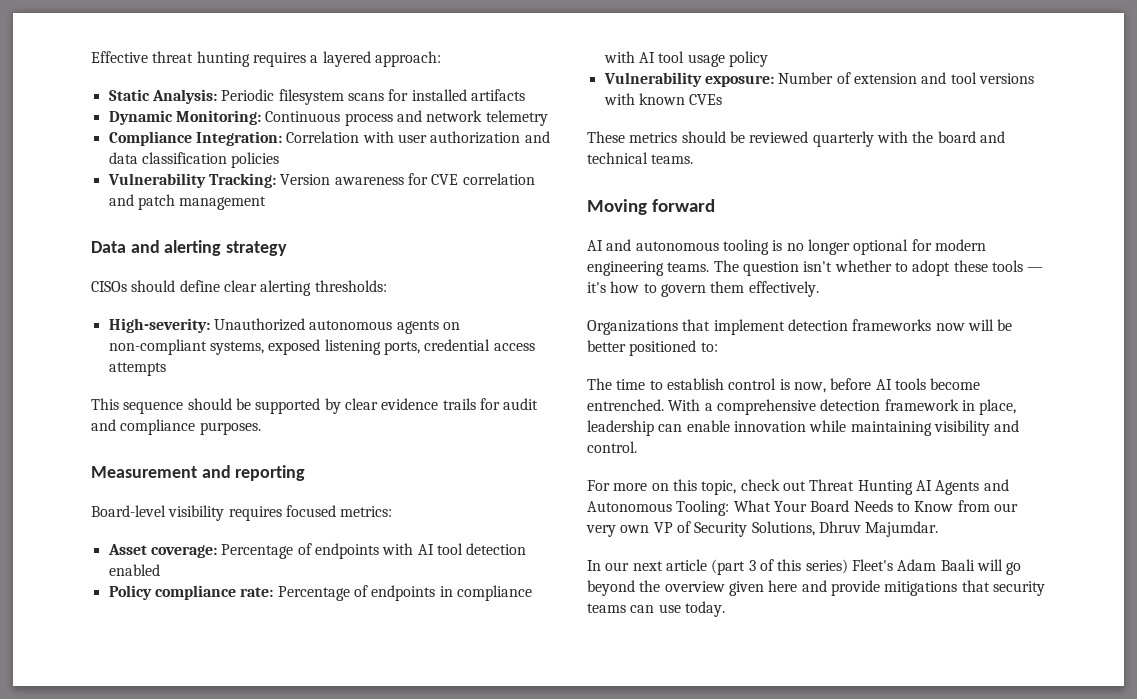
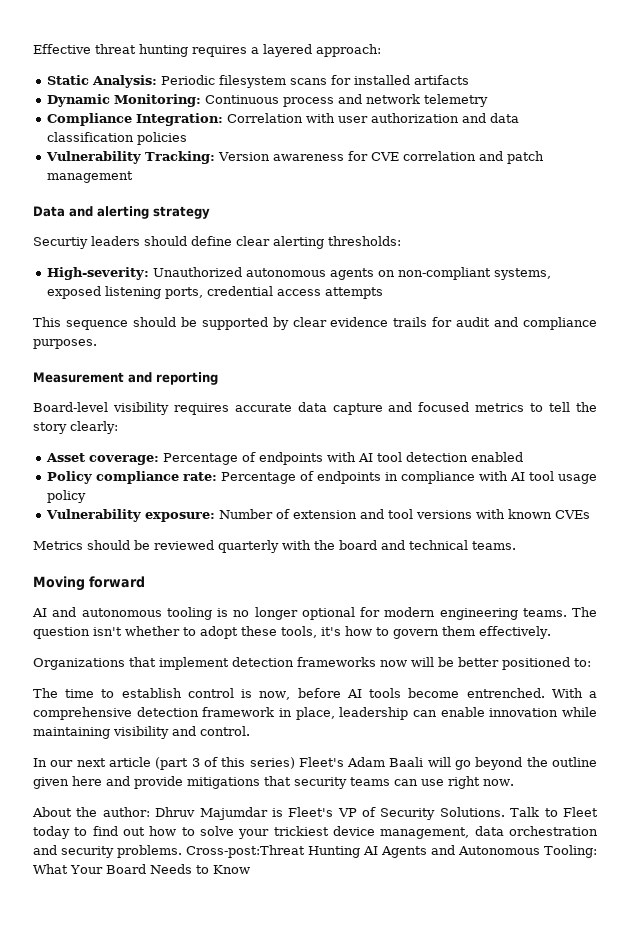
- CISOs should define clear alerting thresholds:
+ Securtiy leaders should define clear alerting thresholds:
- Board-level visibility requires focused metrics:
+ Board-level visibility requires accurate data capture and focused metrics to tell the story clearly:
- These metrics should be reviewed quarterly with the board and technical teams.
+ Metrics should be reviewed quarterly with the board and technical teams.
- The question isn't whether to adopt these tools — it's how to govern them effectively.
+ The question isn't whether to adopt these tools, it's how to govern them effectively.
- For more on this topic, check out Threat Hunting AI Agents and Autonomous Tooling: What Your Board Needs to Know from our very own VP of Security Solutions, Dhruv Majumdar.
- In our next article (part 3 of this series) Fleet's Adam Baali will go beyond the overview given here and provide mitigations that security teams can use today.
+ In our next article (part 3 of this series) Fleet's Adam Baali will go beyond the outline given here and provide mitigations that security teams can use right now.
+ About the author: Dhruv Majumdar is Fleet's VP of Security Solutions. Talk to Fleet today to find out how to solve your trickiest device management, data orchestration and security problems. Cross-post:Threat Hunting AI Agents and Autonomous Tooling: What Your Board Needs to Know

